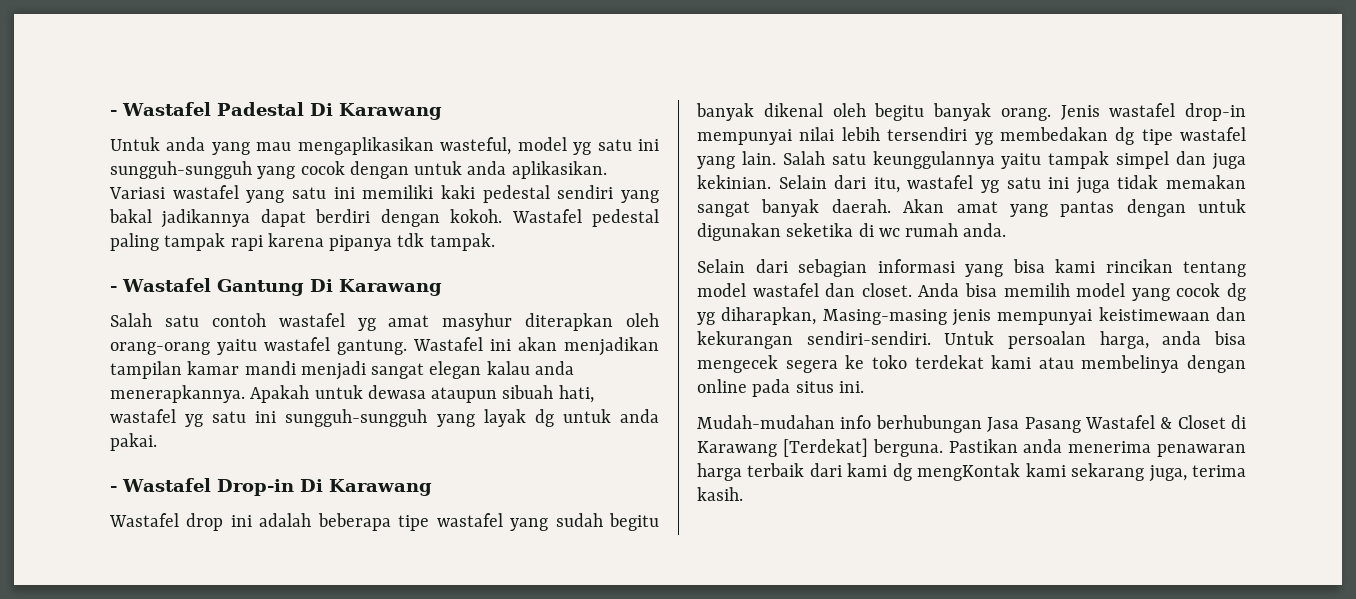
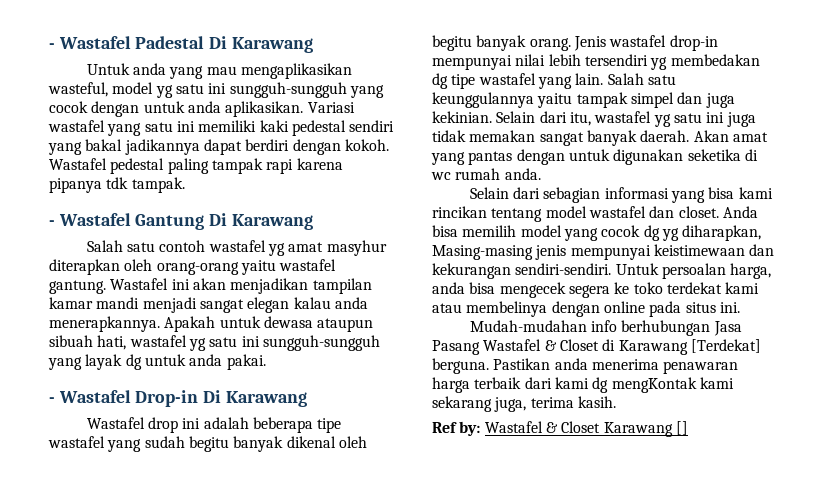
+ Ref by: Wastafel & Closet Karawang []

